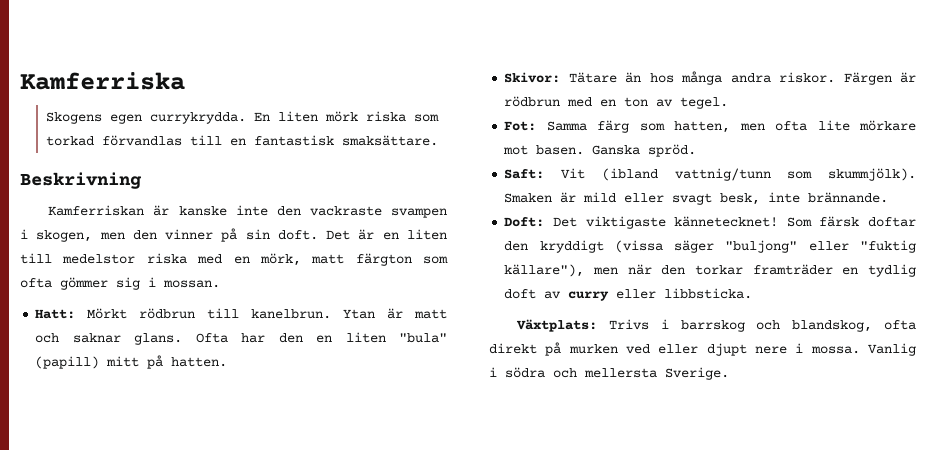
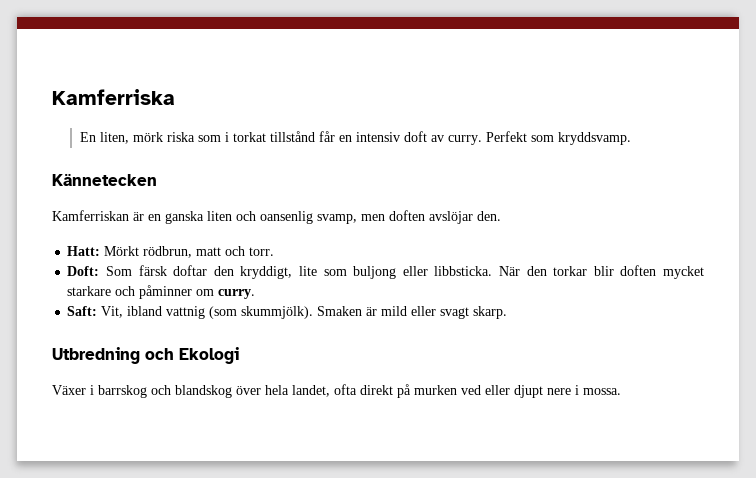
- Skogens egen currykrydda. En liten mörk riska som torkad förvandlas till en fantastisk smaksättare.
- Beskrivning
- Kamferriskan är kanske inte den vackraste svampen i skogen, men den vinner på sin doft. Det är en liten till medelstor riska med en mörk, matt färgton som ofta gömmer sig i mossan.
- Hatt: Mörkt rödbrun till kanelbrun. Ytan är matt och saknar glans. Ofta har den en liten "bula" (papill) mitt på hatten.
- Skivor: Tätare än hos många andra riskor. Färgen är rödbrun med en ton av tegel.
- Fot: Samma färg som hatten, men ofta lite mörkare mot basen. Ganska spröd.
- Saft: Vit (ibland vattnig/tunn som skummjölk).
+ En liten, mörk riska som i torkat tillstånd får en intensiv doft av curry. Perfekt som kryddsvamp.
+ Kännetecken
+ Kamferriskan är en ganska liten och oansenlig svamp, men doften avslöjar den.
+ Hatt: Mörkt rödbrun, matt och torr.
+ Doft: Som färsk doftar den kryddigt, lite som buljong eller libbsticka. När den torkar blir doften mycket starkare och påminner om curry.
+ Saft: Vit, ibland vattnig (som skummjölk).
- Smaken är mild eller svagt besk, inte brännande.
- Doft: Det viktigaste kännetecknet! Som färsk doftar den kryddigt (vissa säger "buljong" eller "fuktig källare"), men när den torkar framträder en tydlig doft av curry eller libbsticka.
- Växtplats: Trivs i barrskog och blandskog, ofta direkt på murken ved eller djupt nere i mossa. Vanlig i södra och mellersta Sverige.
+ Smaken är mild eller svagt skarp.
+ Utbredning och Ekologi
+ Växer i barrskog och blandskog över hela landet, ofta direkt på murken ved eller djupt nere i mossa.

